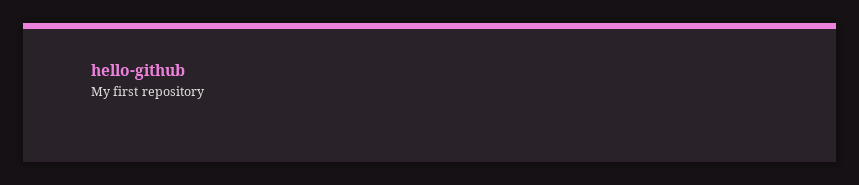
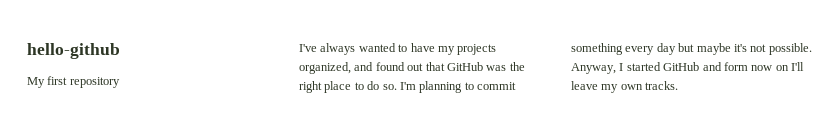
+ I've always wanted to have my projects organized, and found out that GitHub was the right place to do so. I'm planning to commit something every day but maybe it's not possible. Anyway, I started GitHub and form now on I'll leave my own tracks.

